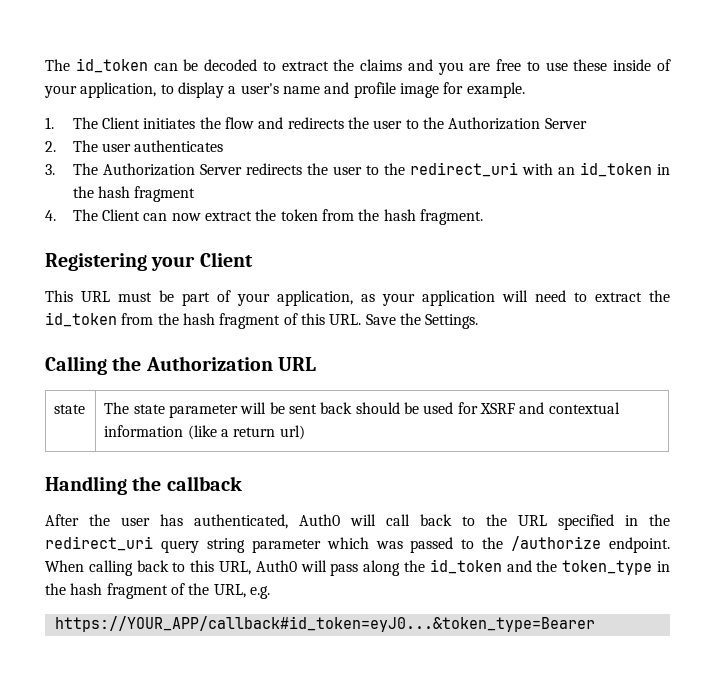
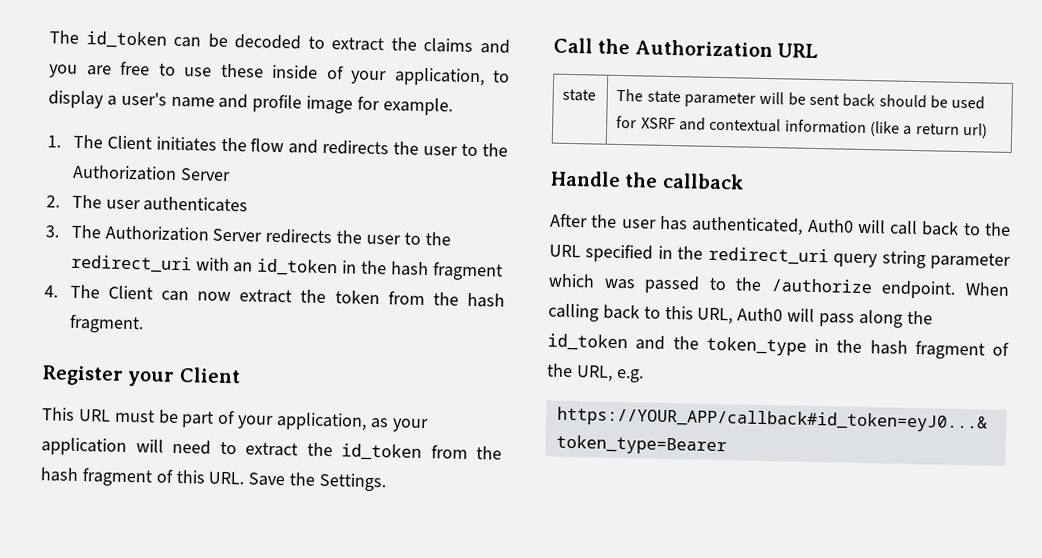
- Registering your Client
+ Register your Client
- Calling the Authorization URL
+ Call the Authorization URL
- Handling the callback
+ Handle the callback

